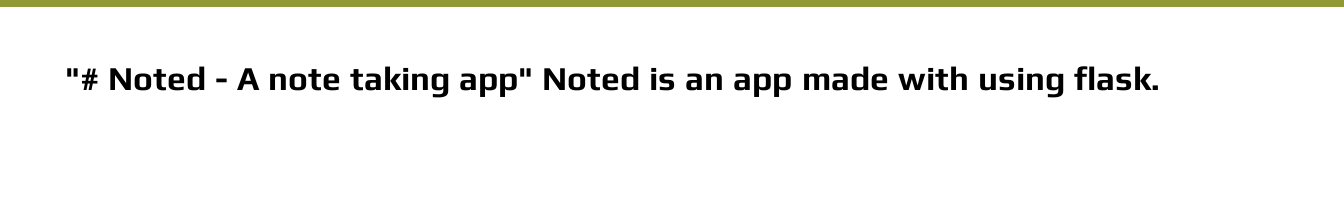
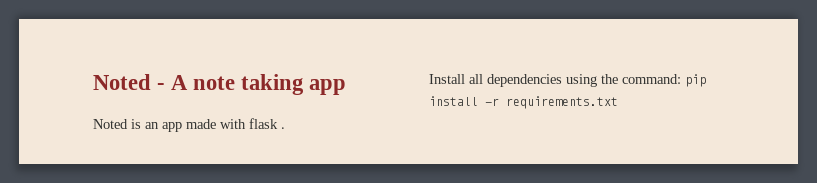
- "# Noted - A note taking app" Noted is an app made with using flask.
+ Noted - A note taking app
+ Noted is an app made with flask .
+ Install all dependencies using the command: pip install -r requirements.txt

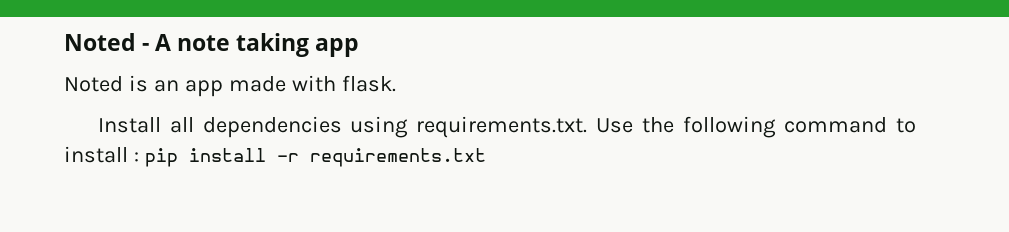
- Noted is an app made with flask .
+ Noted is an app made with flask.
- Install all dependencies using the command: pip install -r requirements.txt
+ Install all dependencies using requirements.txt. Use the following command to install : pip install -r requirements.txt

